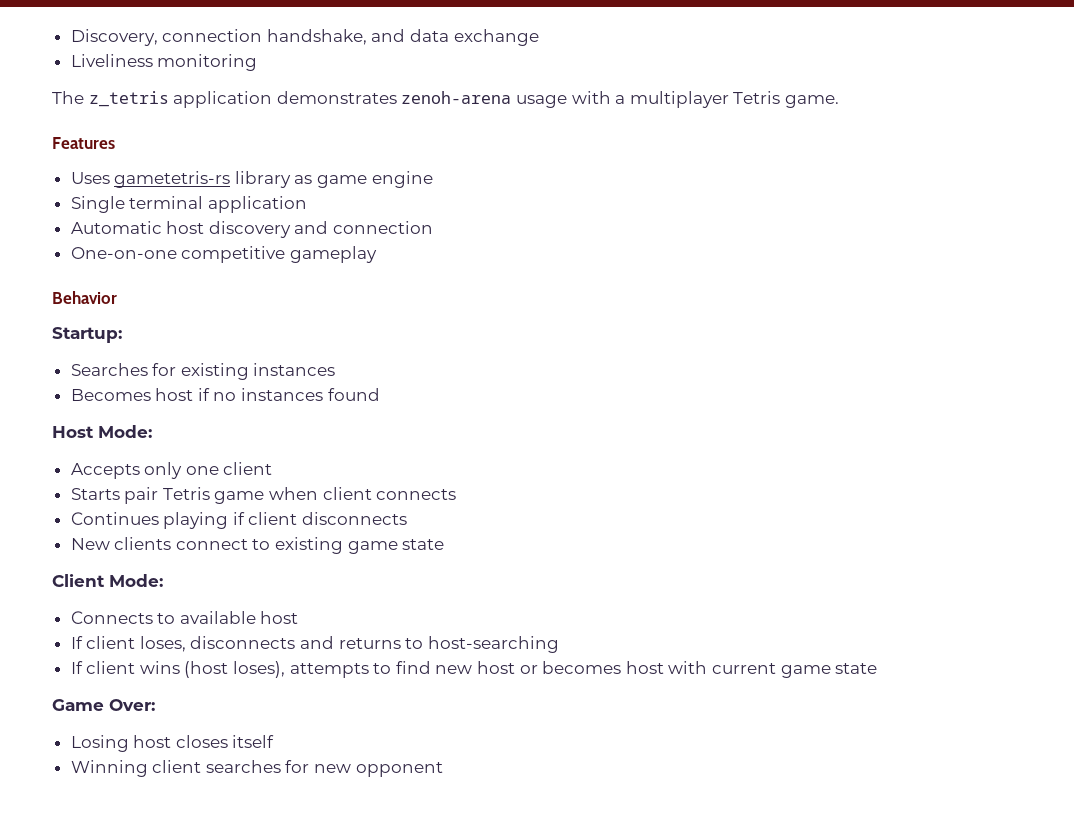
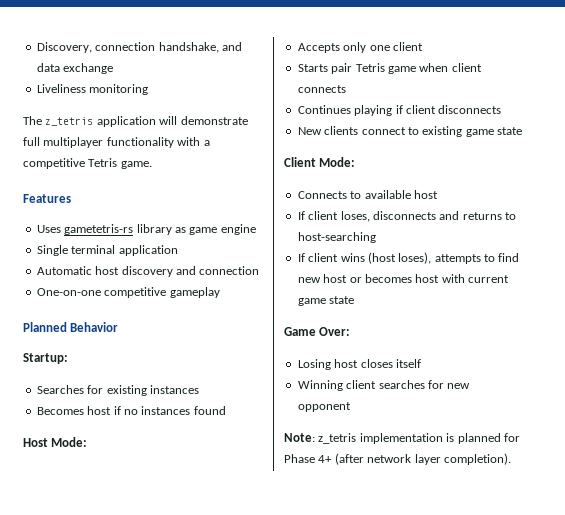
- The z_tetris application demonstrates zenoh-arena usage with a multiplayer Tetris game.
+ The z_tetris application will demonstrate full multiplayer functionality with a competitive Tetris game.
- Behavior
+ Planned Behavior
+ Note: z_tetris implementation is planned for Phase 4+ (after network layer completion).

